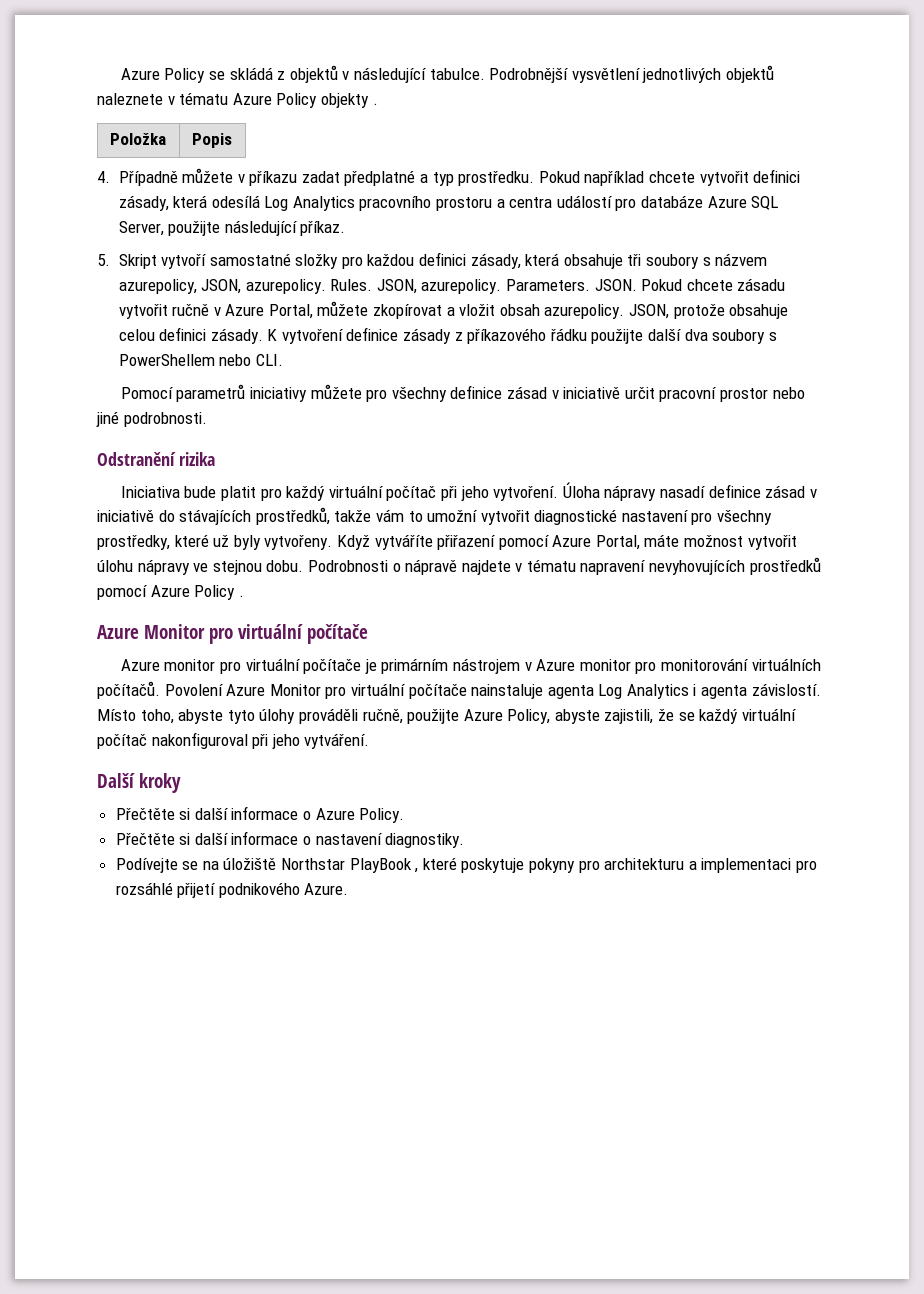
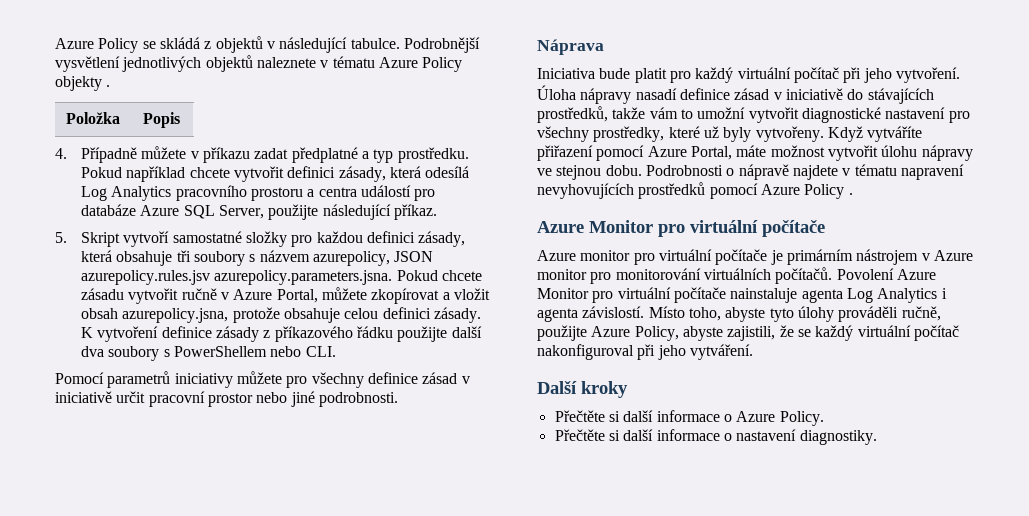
- 5. Skript vytvoří samostatné složky pro každou definici zásady, která obsahuje tři soubory s názvem azurepolicy, JSON, azurepolicy. Rules. JSON, azurepolicy. Parameters. JSON. Pokud chcete zásadu vytvořit ručně v Azure Portal, můžete zkopírovat a vložit obsah azurepolicy. JSON, protože obsahuje celou definici zásady.
+ 5. Skript vytvoří samostatné složky pro každou definici zásady, která obsahuje tři soubory s názvem azurepolicy, JSON azurepolicy.rules.jsv azurepolicy.parameters.jsna. Pokud chcete zásadu vytvořit ručně v Azure Portal, můžete zkopírovat a vložit obsah azurepolicy.jsna, protože obsahuje celou definici zásady.
- Odstranění rizika
+ Náprava
- Podívejte se na úložiště Northstar PlayBook , které poskytuje pokyny pro architekturu a implementaci pro rozsáhlé přijetí podnikového Azure.

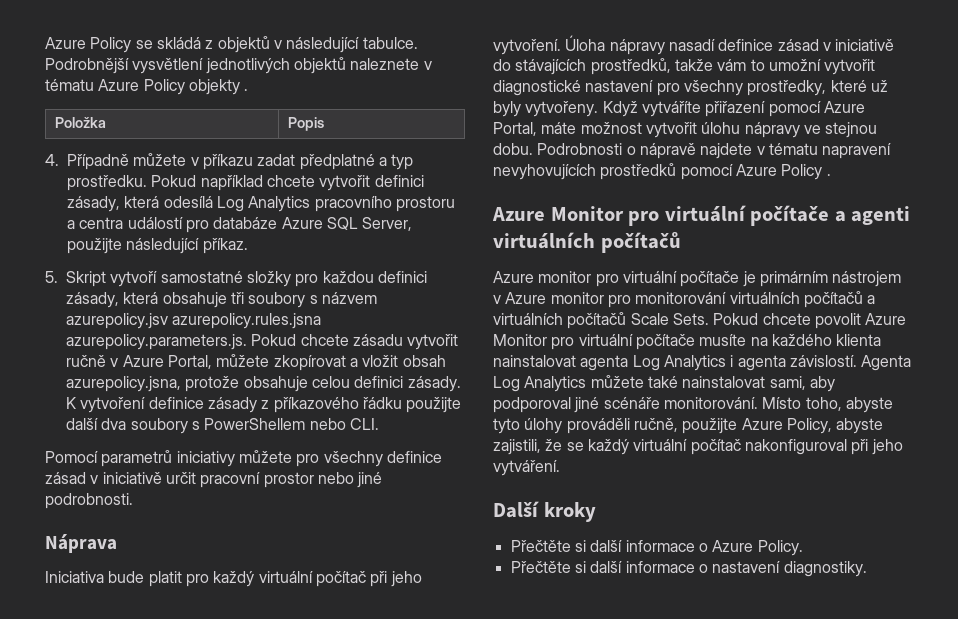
- 5. Skript vytvoří samostatné složky pro každou definici zásady, která obsahuje tři soubory s názvem azurepolicy, JSON azurepolicy.rules.jsv azurepolicy.parameters.jsna. Pokud chcete zásadu vytvořit ručně v Azure Portal, můžete zkopírovat a vložit obsah azurepolicy.jsna, protože obsahuje celou definici zásady.
+ 5. Skript vytvoří samostatné složky pro každou definici zásady, která obsahuje tři soubory s názvem azurepolicy.jsv azurepolicy.rules.jsna azurepolicy.parameters.js. Pokud chcete zásadu vytvořit ručně v Azure Portal, můžete zkopírovat a vložit obsah azurepolicy.jsna, protože obsahuje celou definici zásady.
  Podrobnosti o nápravě najdete v tématu napravení nevyhovujících prostředků pomocí Azure Policy .
- Azure Monitor pro virtuální počítače
+ Azure Monitor pro virtuální počítače a agenti virtuálních počítačů
- Azure monitor pro virtuální počítače je primárním nástrojem v Azure monitor pro monitorování virtuálních počítačů. Povolení Azure Monitor pro virtuální počítače nainstaluje agenta Log Analytics i agenta závislostí.
+ Azure monitor pro virtuální počítače je primárním nástrojem v Azure monitor pro monitorování virtuálních počítačů a virtuálních počítačů Scale Sets. Pokud chcete povolit Azure Monitor pro virtuální počítače musíte na každého klienta nainstalovat agenta Log Analytics i agenta závislostí.
+ Agenta Log Analytics můžete také nainstalovat sami, aby podporoval jiné scénáře monitorování.

